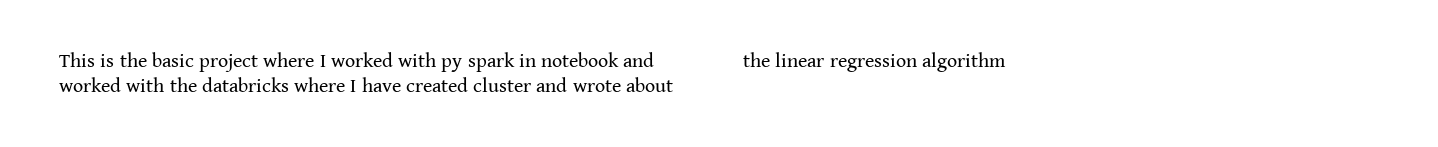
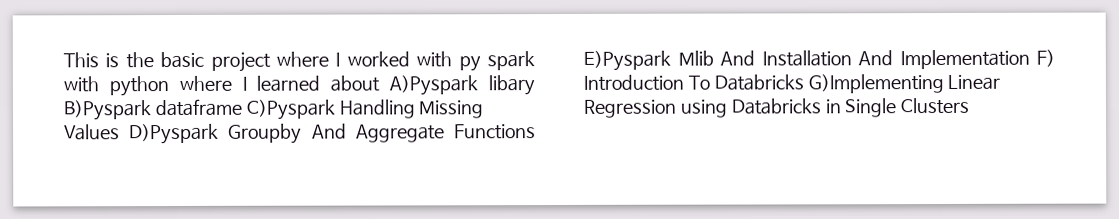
- This is the basic project where I worked with py spark in notebook and worked with the databricks where I have created cluster and wrote about the linear regression algorithm
+ This is the basic project where I worked with py spark with python where I learned about A)Pyspark libary B)Pyspark dataframe C)Pyspark Handling Missing Values D)Pyspark Groupby And Aggregate Functions E)Pyspark Mlib And Installation And Implementation F) Introduction To Databricks G)Implementing Linear Regression using Databricks in Single Clusters

